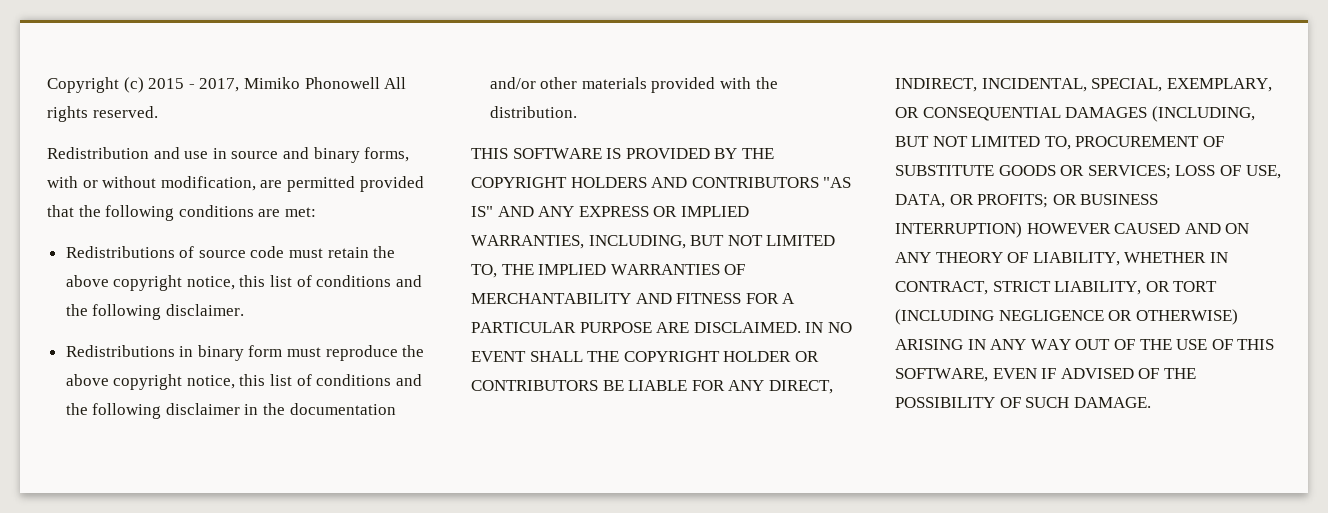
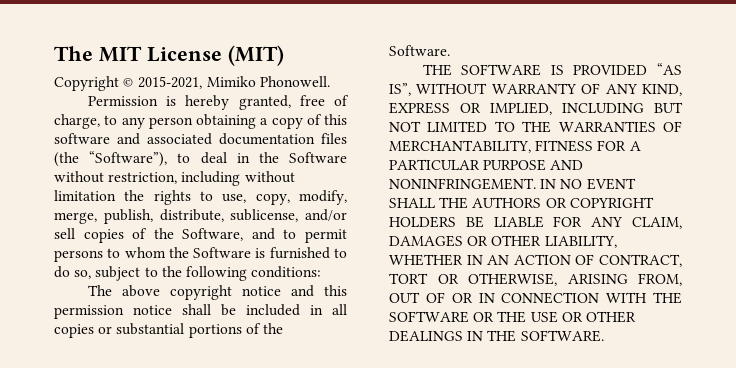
- Copyright (c) 2015 - 2017, Mimiko Phonowell All rights reserved.
- Redistribution and use in source and binary forms, with or without modification, are permitted provided that the following conditions are met:
- Redistributions of source code must retain the above copyright notice, this list of conditions and the following disclaimer.
- Redistributions in binary form must reproduce the above copyright notice, this list of conditions and the following disclaimer in the documentation and/or other materials provided with the distribution.
- THIS SOFTWARE IS PROVIDED BY THE COPYRIGHT HOLDERS AND CONTRIBUTORS "AS IS" AND ANY EXPRESS OR IMPLIED WARRANTIES, INCLUDING, BUT NOT LIMITED TO, THE IMPLIED WARRANTIES OF MERCHANTABILITY AND FITNESS FOR A PARTICULAR PURPOSE ARE DISCLAIMED.
+ The MIT License (MIT)
+ Copyright © 2015-2021, Mimiko Phonowell.
+ Permission is hereby granted, free of charge, to any person obtaining a copy of this software and associated documentation files (the “Software”), to deal in the Software without restriction, including without limitation the rights to use, copy, modify, merge, publish, distribute, sublicense, and/or sell copies of the Software, and to permit persons to whom the Software is furnished to do so, subject to the following conditions:
+ The above copyright notice and this permission notice shall be included in all copies or substantial portions of the Software.
+ THE SOFTWARE IS PROVIDED “AS IS”, WITHOUT WARRANTY OF ANY KIND, EXPRESS OR IMPLIED, INCLUDING BUT NOT LIMITED TO THE WARRANTIES OF MERCHANTABILITY, FITNESS FOR A PARTICULAR PURPOSE AND NONINFRINGEMENT.
- IN NO EVENT SHALL THE COPYRIGHT HOLDER OR CONTRIBUTORS BE LIABLE FOR ANY DIRECT, INDIRECT, INCIDENTAL, SPECIAL, EXEMPLARY, OR CONSEQUENTIAL DAMAGES (INCLUDING, BUT NOT LIMITED TO, PROCUREMENT OF SUBSTITUTE GOODS OR SERVICES; LOSS OF USE, DATA, OR PROFITS; OR BUSINESS INTERRUPTION) HOWEVER CAUSED AND ON ANY THEORY OF LIABILITY, WHETHER IN CONTRACT, STRICT LIABILITY, OR TORT (INCLUDING NEGLIGENCE OR OTHERWISE) ARISING IN ANY WAY OUT OF THE USE OF THIS SOFTWARE, EVEN IF ADVISED OF THE POSSIBILITY OF SUCH DAMAGE.
+ IN NO EVENT SHALL THE AUTHORS OR COPYRIGHT HOLDERS BE LIABLE FOR ANY CLAIM, DAMAGES OR OTHER LIABILITY, WHETHER IN AN ACTION OF CONTRACT, TORT OR OTHERWISE, ARISING FROM, OUT OF OR IN CONNECTION WITH THE SOFTWARE OR THE USE OR OTHER DEALINGS IN THE SOFTWARE.

